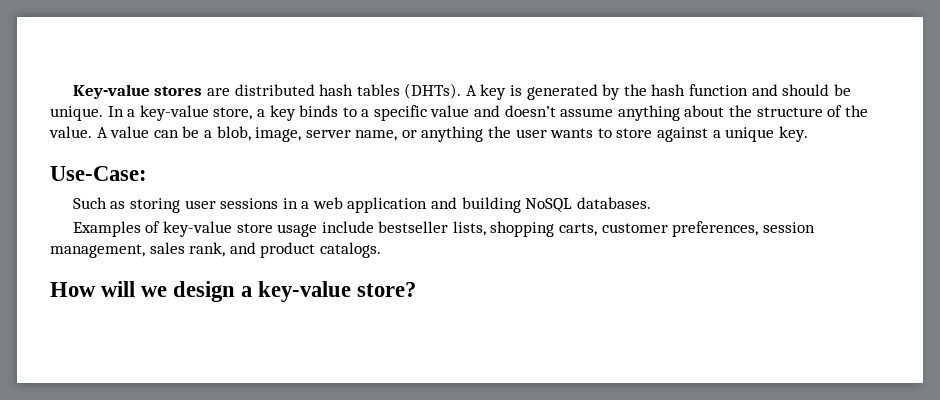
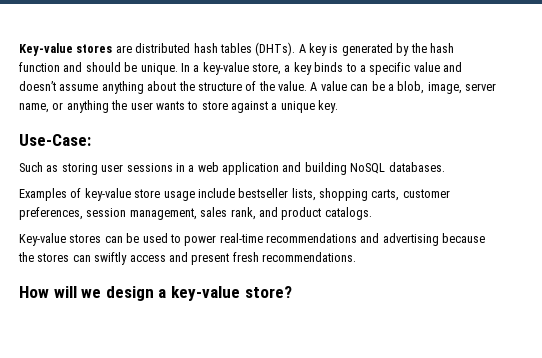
+ Key-value stores can be used to power real-time recommendations and advertising because the stores can swiftly access and present fresh recommendations.

